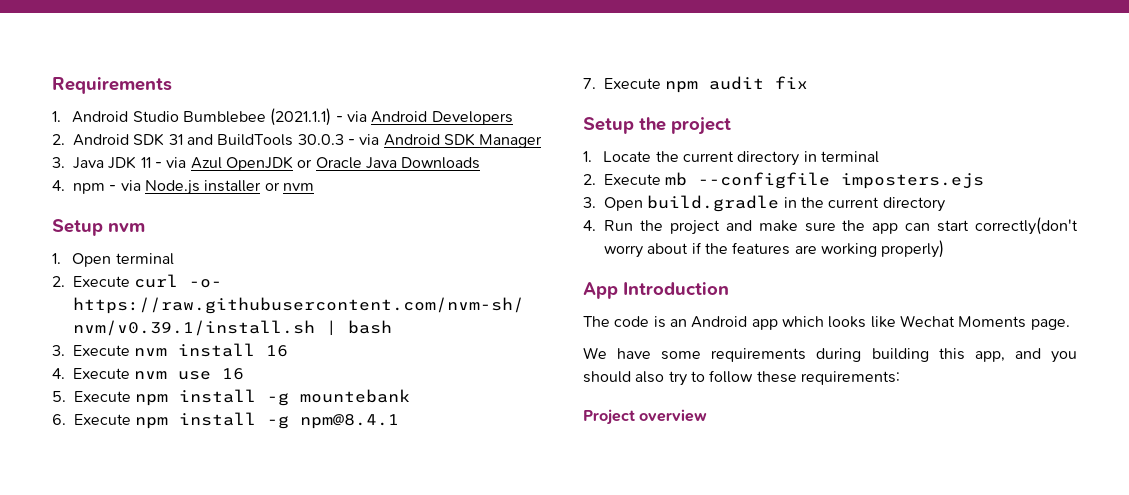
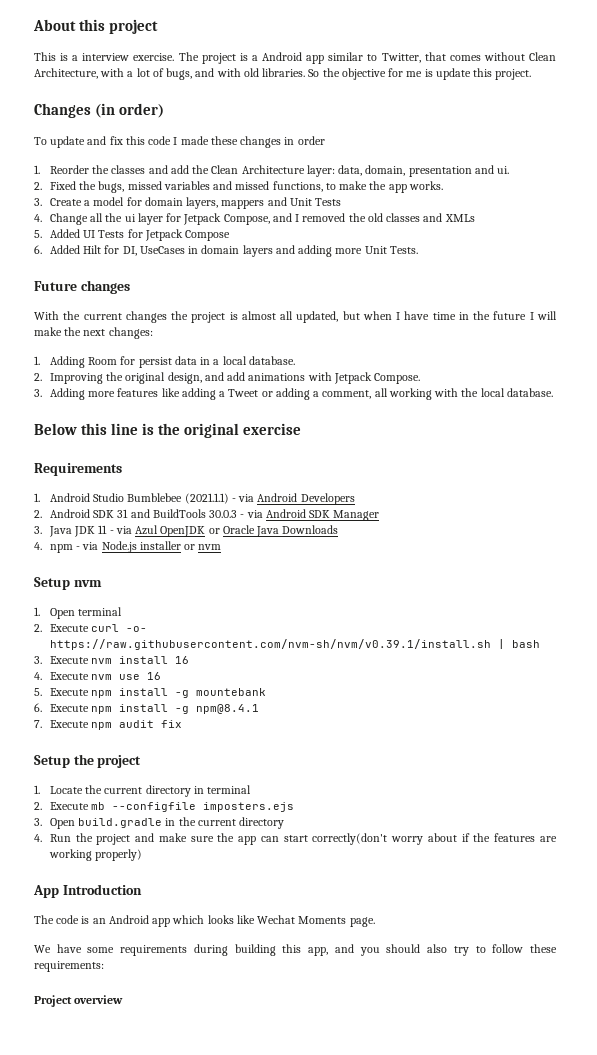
+ About this project
+ This is a interview exercise. The project is a Android app similar to Twitter, that comes without Clean Architecture, with a lot of bugs, and with old libraries. So the objective for me is update this project.
+ Changes (in order)
+ To update and fix this code I made these changes in order
+ 1. Reorder the classes and add the Clean Architecture layer: data, domain, presentation and ui.
+ 2. Fixed the bugs, missed variables and missed functions, to make the app works.
+ 3. Create a model for domain layers, mappers and Unit Tests
+ 4. Change all the ui layer for Jetpack Compose, and I removed the old classes and XMLs
+ 5. Added UI Tests for Jetpack Compose
+ 6. Added Hilt for DI, UseCases in domain layers and adding more Unit Tests.
+ Future changes
+ With the current changes the project is almost all updated, but when I have time in the future I will make the next changes:
+ 1. Adding Room for persist data in a local database.
+ 2. Improving the original design, and add animations with Jetpack Compose.
+ 3. Adding more features like adding a Tweet or adding a comment, all working with the local database.
+ Below this line is the original exercise

